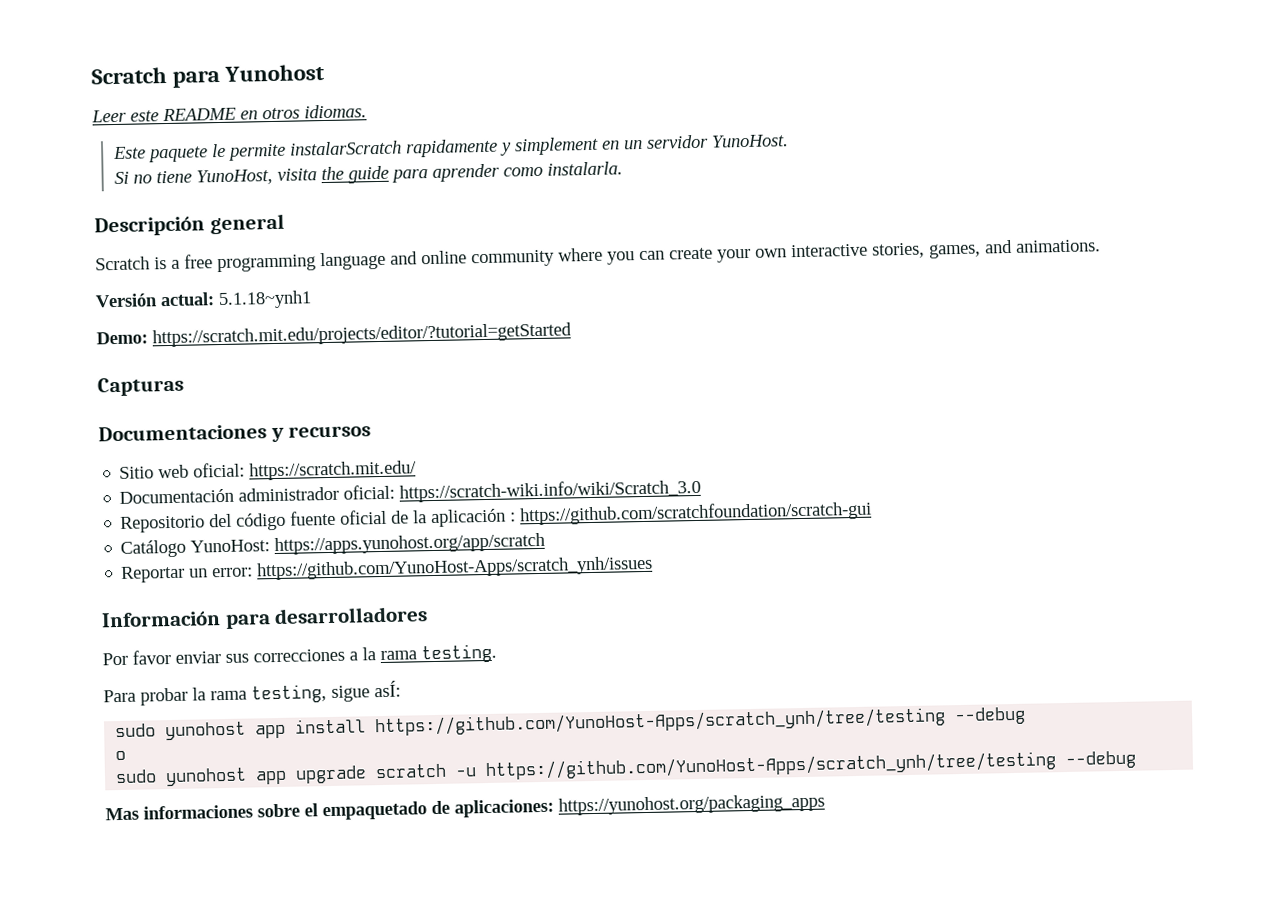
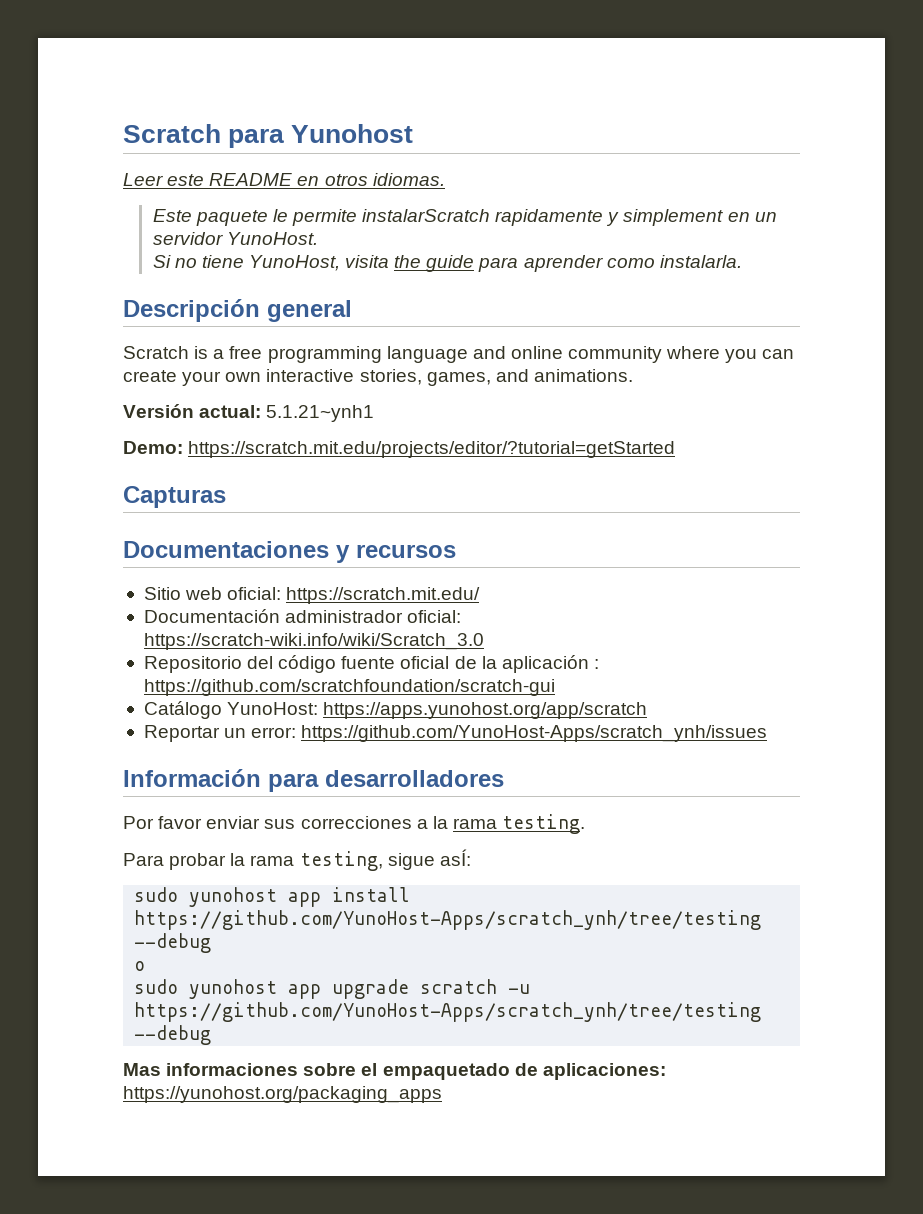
- Versión actual: 5.1.18~ynh1
+ Versión actual: 5.1.21~ynh1

